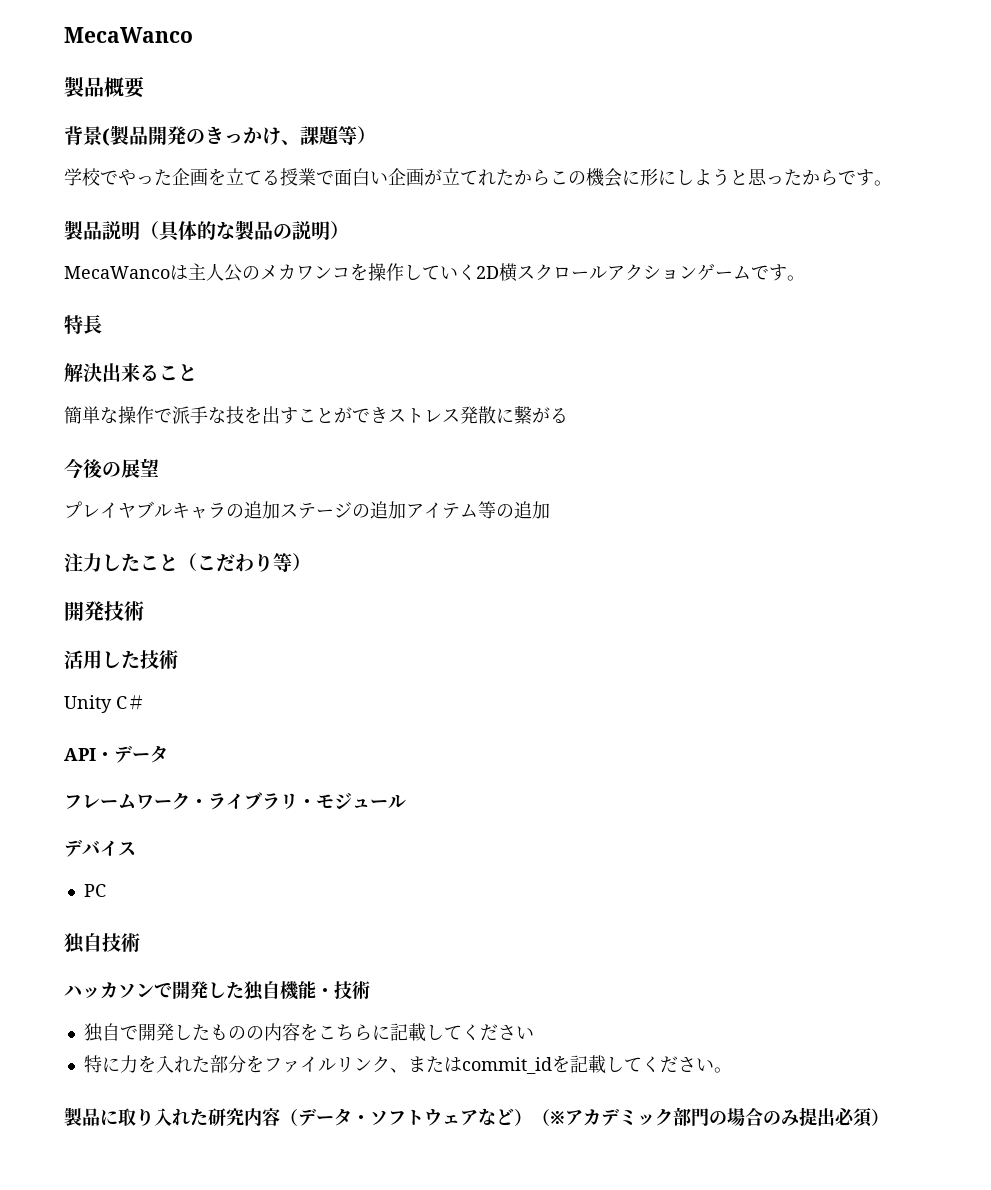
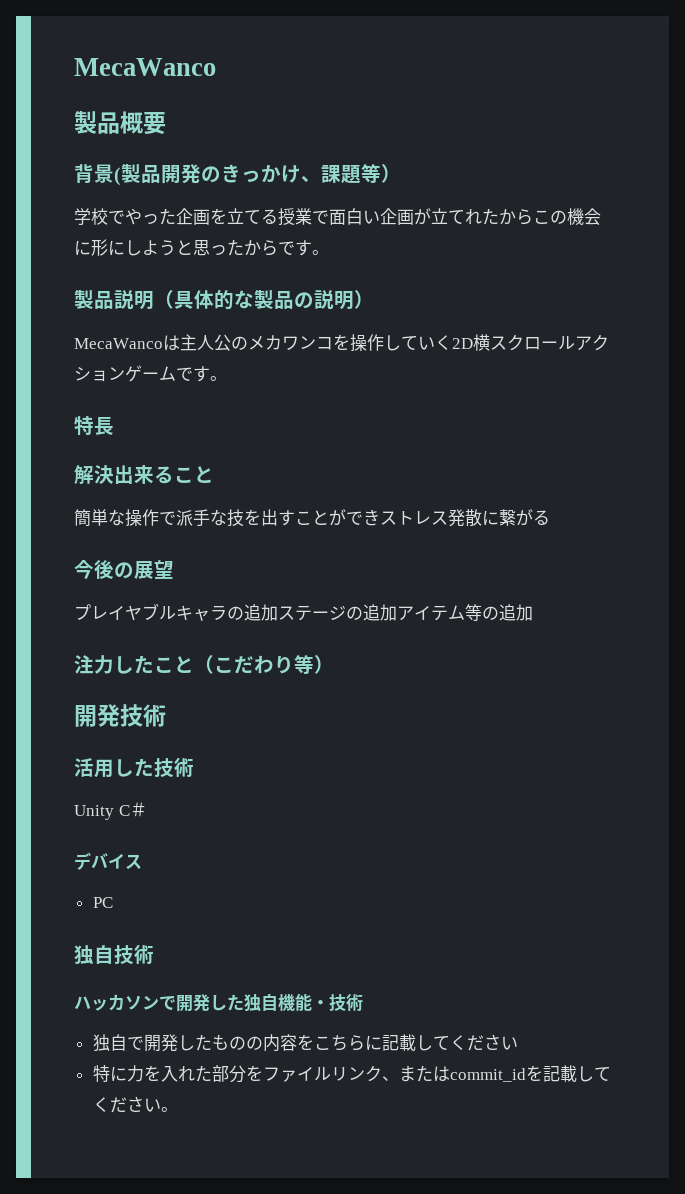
- API・データ
- フレームワーク・ライブラリ・モジュール
- 製品に取り入れた研究内容（データ・ソフトウェアなど）（※アカデミック部門の場合のみ提出必須）

